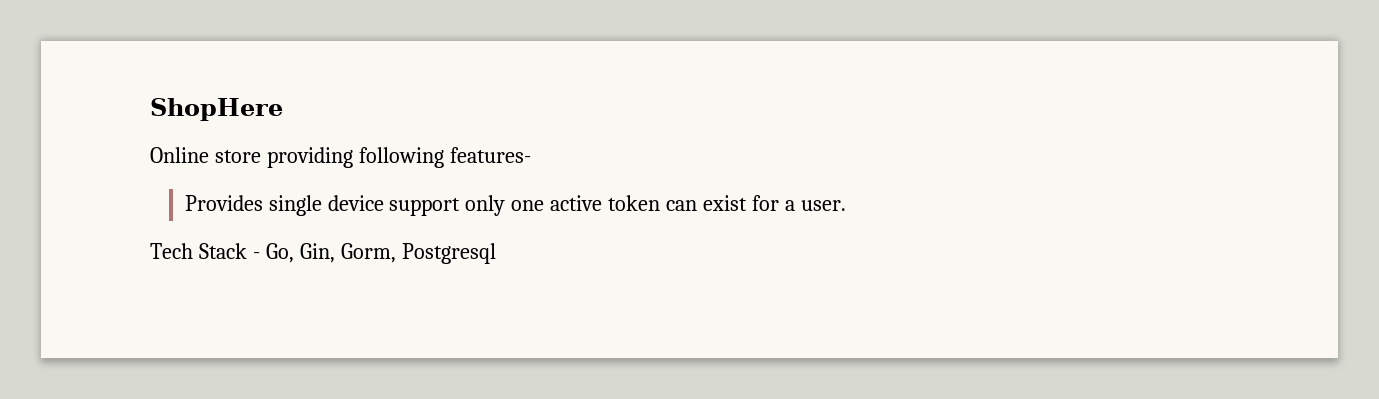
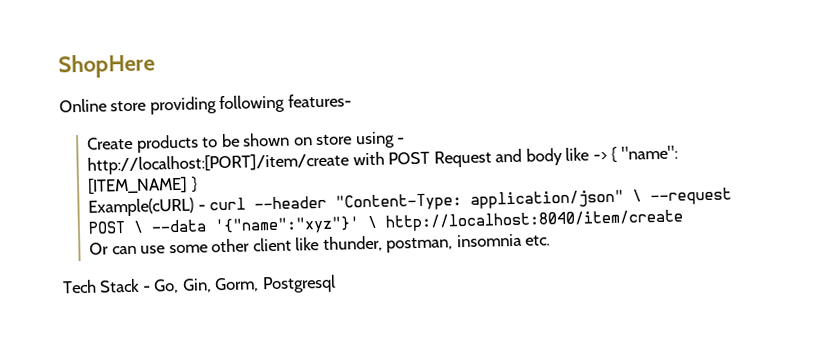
- Provides single device support only one active token can exist for a user.
+ Create products to be shown on store using -
+ http://localhost:[PORT]/item/create with POST Request and body like -> { "name": [ITEM_NAME] }
+ Example(cURL) - curl --header "Content-Type: application/json" \ --request POST \ --data '{"name":"xyz"}' \ http://localhost:8040/item/create
+ Or can use some other client like thunder, postman, insomnia etc.

